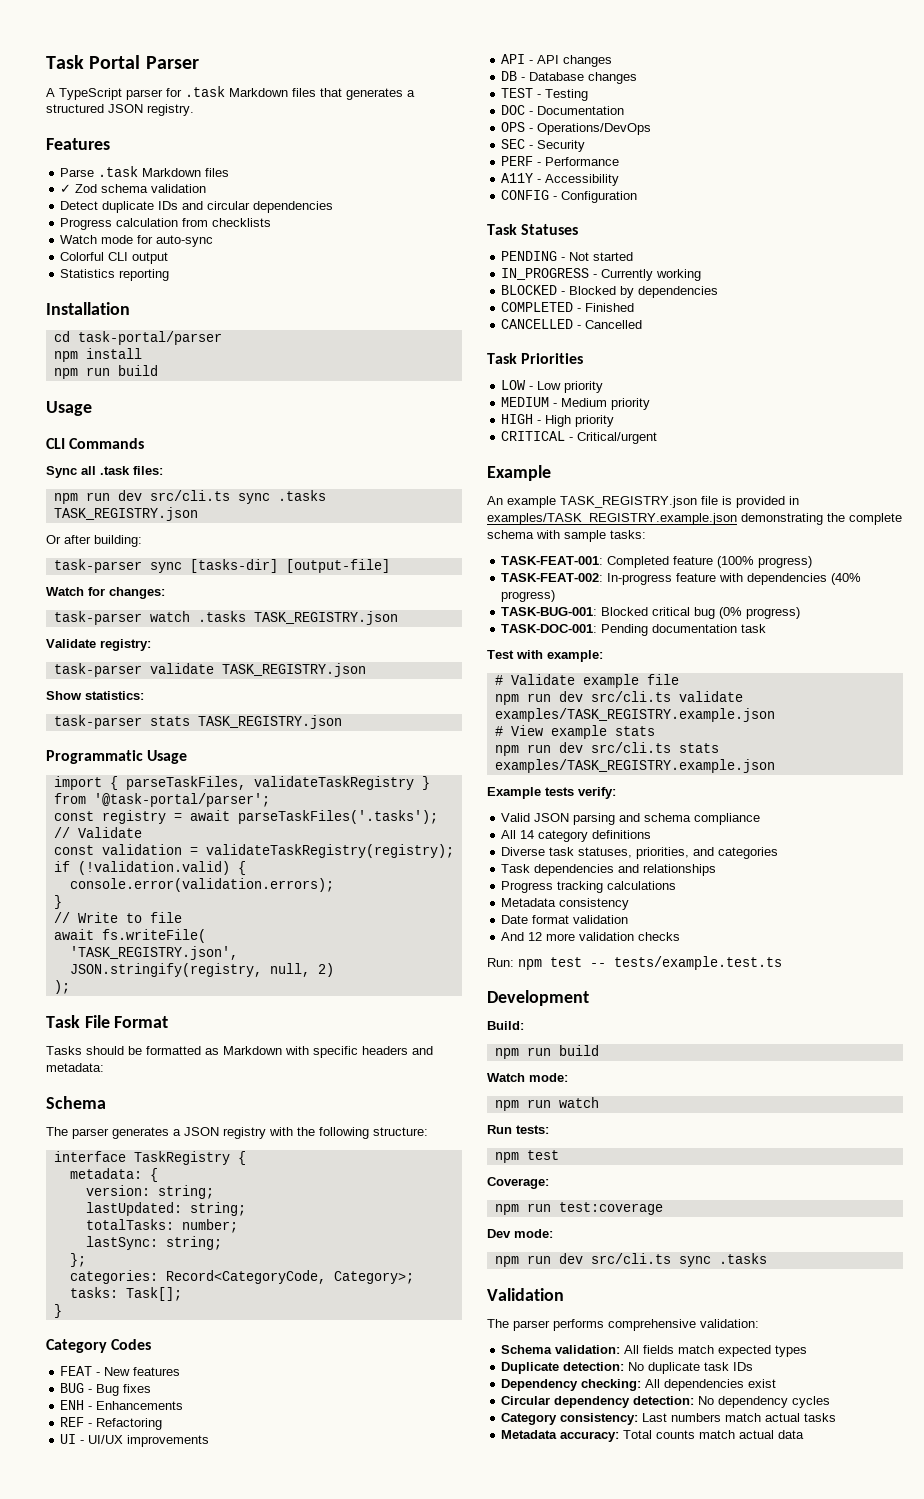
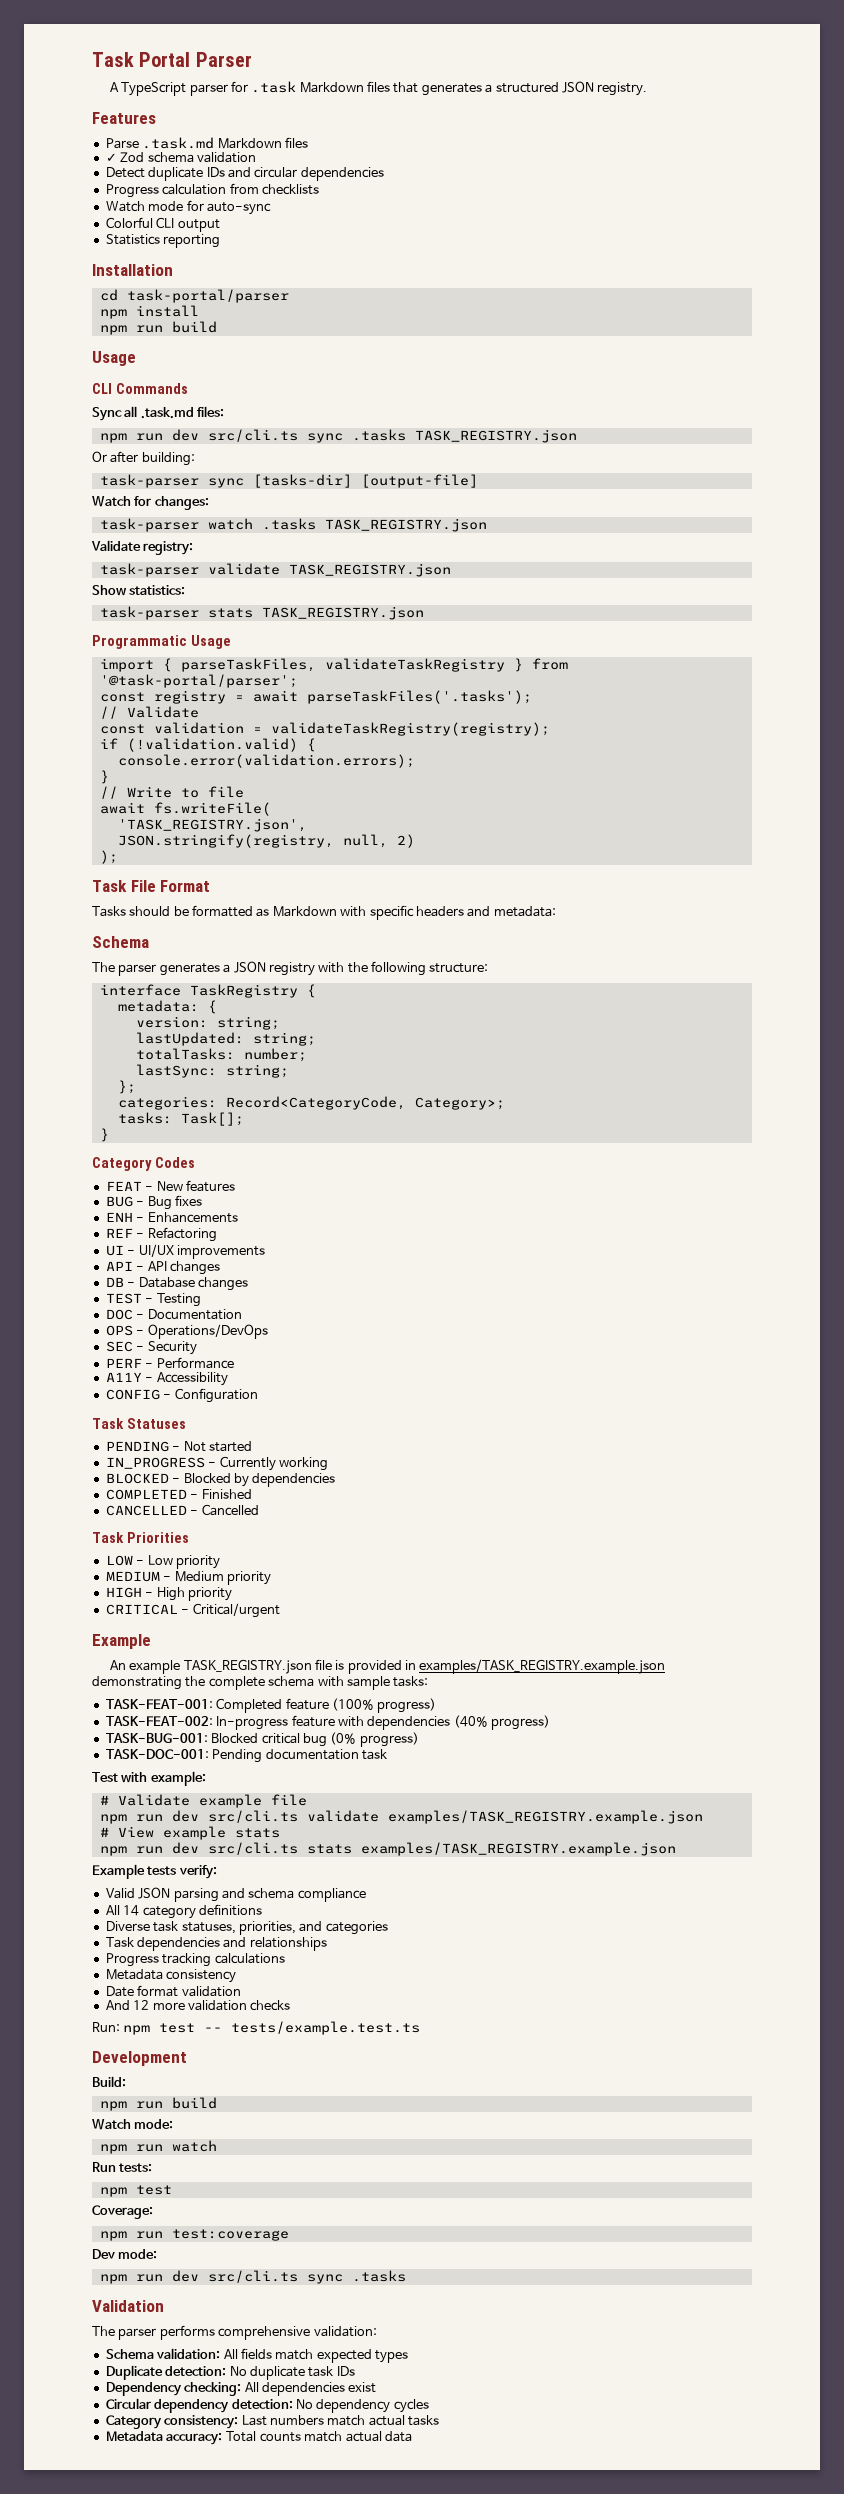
- Parse .task Markdown files
+ Parse .task.md Markdown files
- Sync all .task files:
+ Sync all .task.md files:

